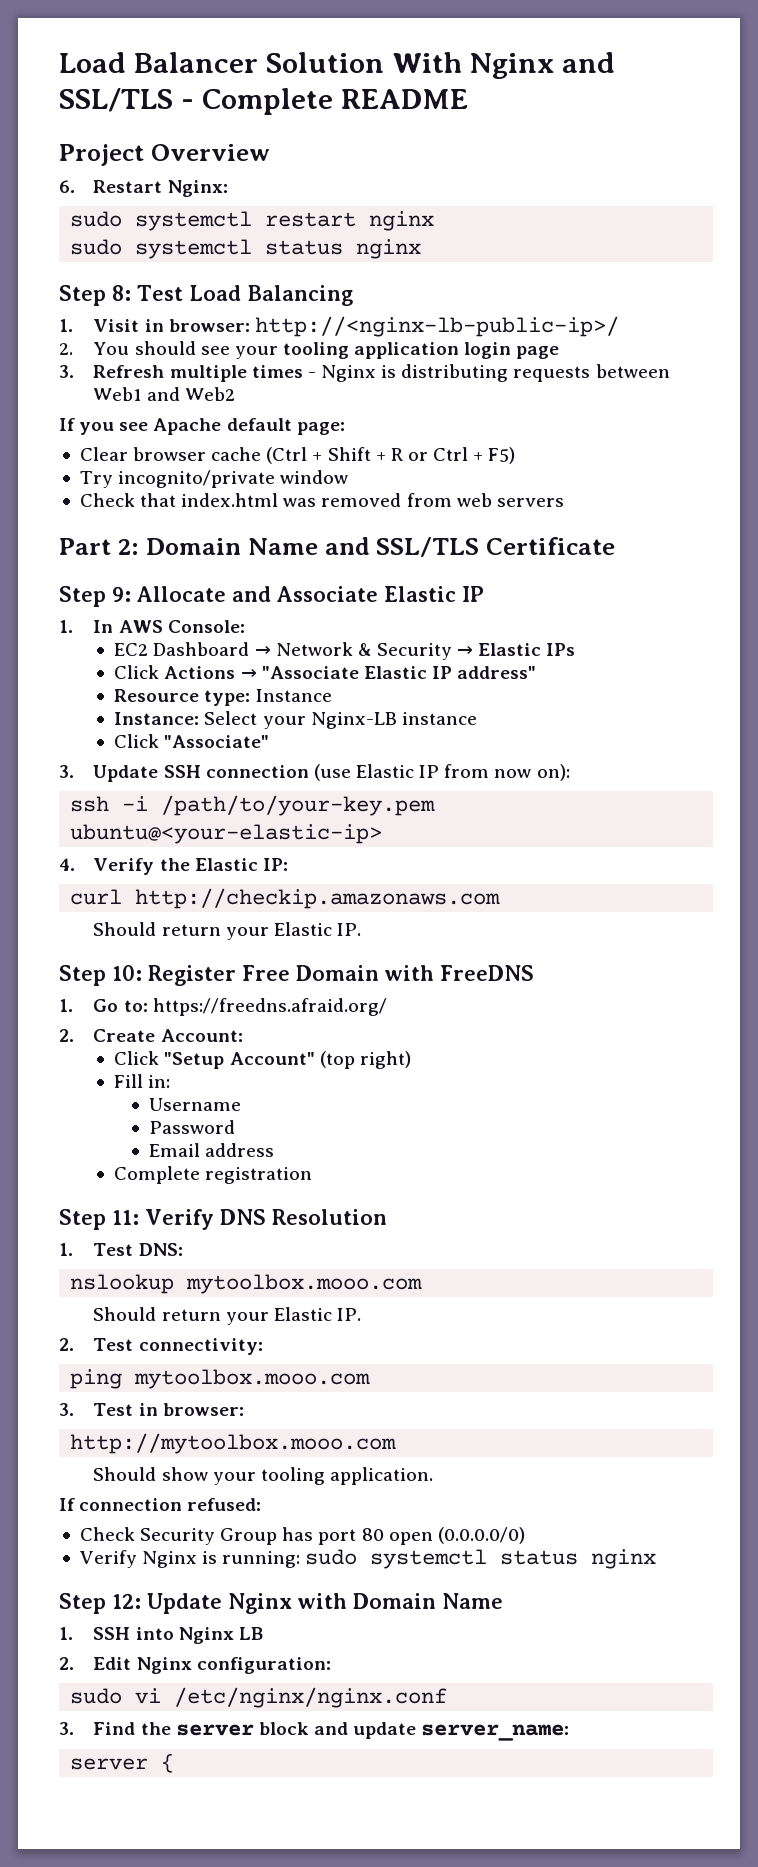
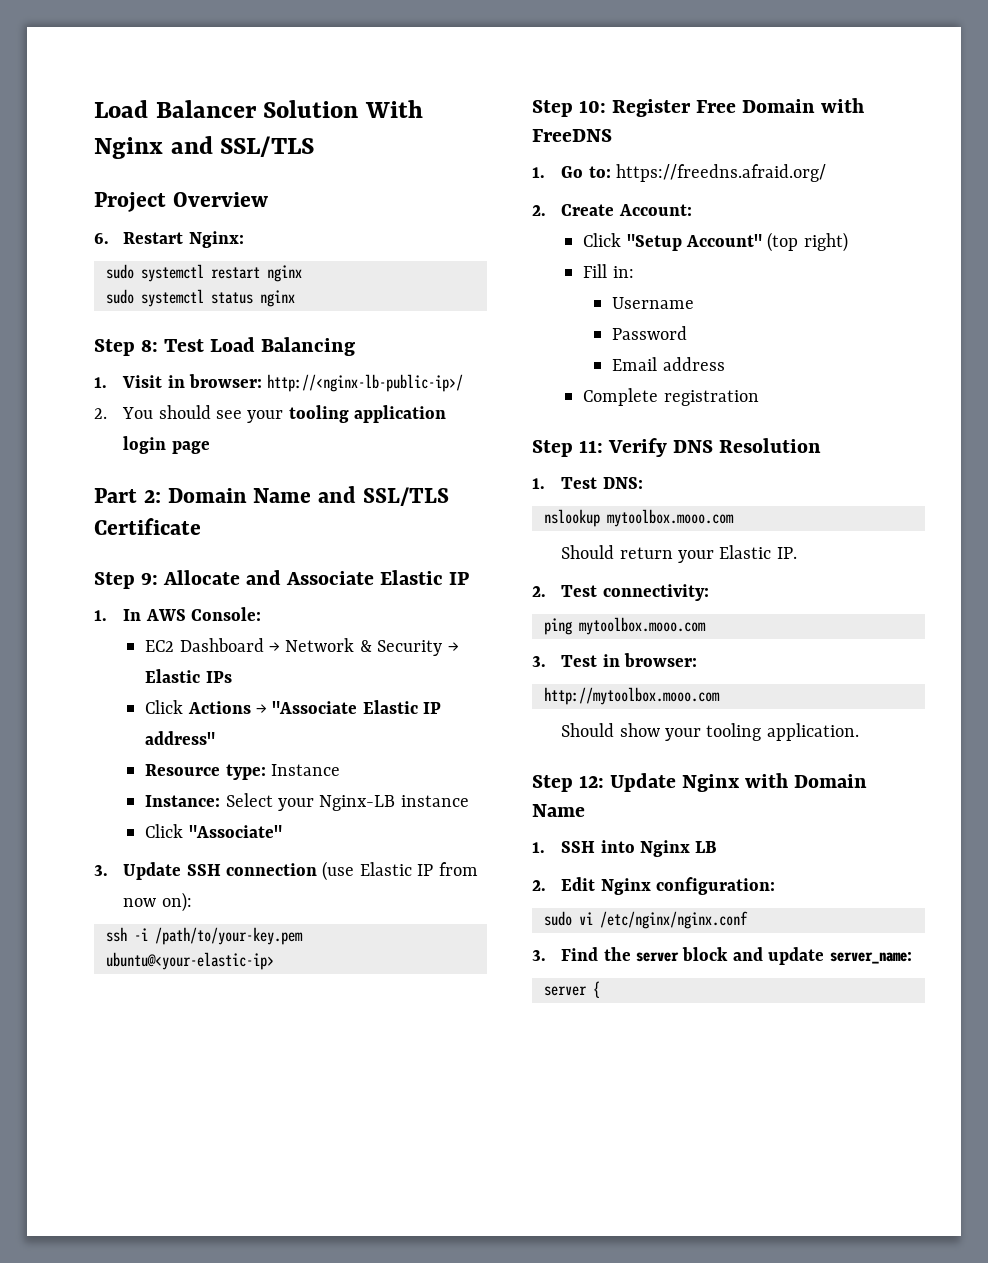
- Load Balancer Solution With Nginx and SSL/TLS - Complete README
+ Load Balancer Solution With Nginx and SSL/TLS
- 3. Refresh multiple times - Nginx is distributing requests between Web1 and Web2
- If you see Apache default page:
- Clear browser cache (Ctrl + Shift + R or Ctrl + F5)
- Try incognito/private window
- Check that index.html was removed from web servers
- 4. Verify the Elastic IP:
- curl http://checkip.amazonaws.com
- Should return your Elastic IP.
- If connection refused:
- Check Security Group has port 80 open (0.0.0.0/0)
- Verify Nginx is running: sudo systemctl status nginx

